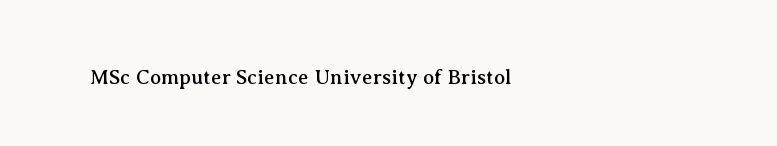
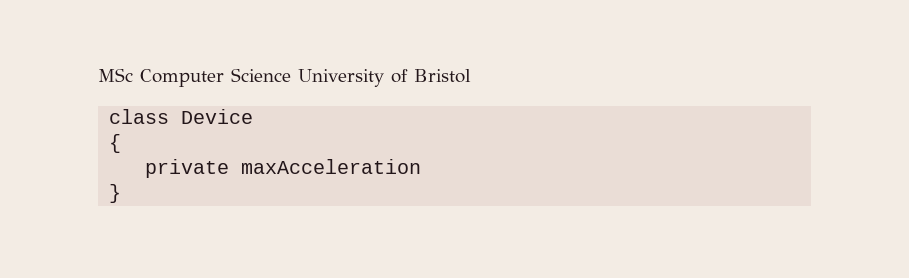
+ class Device
+ {
+ private maxAcceleration
+ }

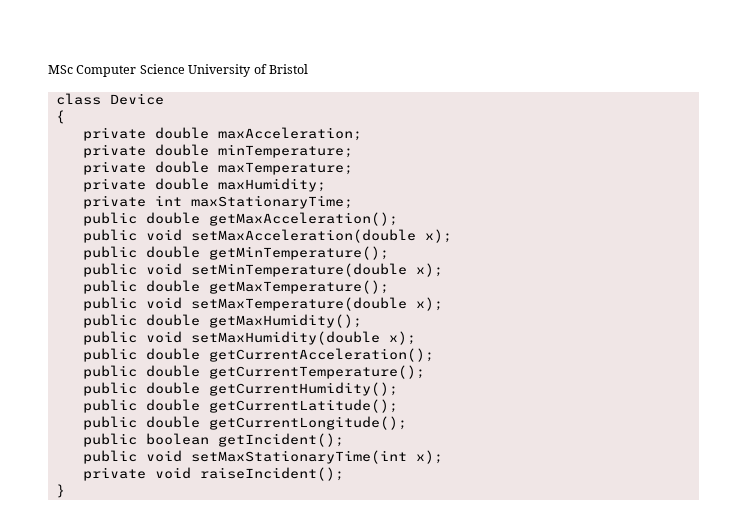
- private maxAcceleration
+ private double maxAcceleration;
+ private double minTemperature;
+ private double maxTemperature;
+ private double maxHumidity;
+ private int maxStationaryTime;
+ public double getMaxAcceleration();
+ public void setMaxAcceleration(double x);
+ public double getMinTemperature();
+ public void setMinTemperature(double x);
+ public double getMaxTemperature();
+ public void setMaxTemperature(double x);
+ public double getMaxHumidity();
+ public void setMaxHumidity(double x);
+ public double getCurrentAcceleration();
+ public double getCurrentTemperature();
+ public double getCurrentHumidity();
+ public double getCurrentLatitude();
+ public double getCurrentLongitude();
+ public boolean getIncident();
+ public void setMaxStationaryTime(int x);
+ private void raiseIncident();

